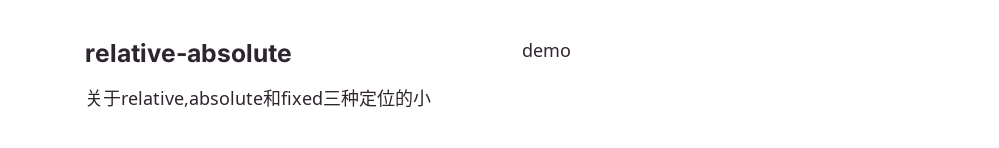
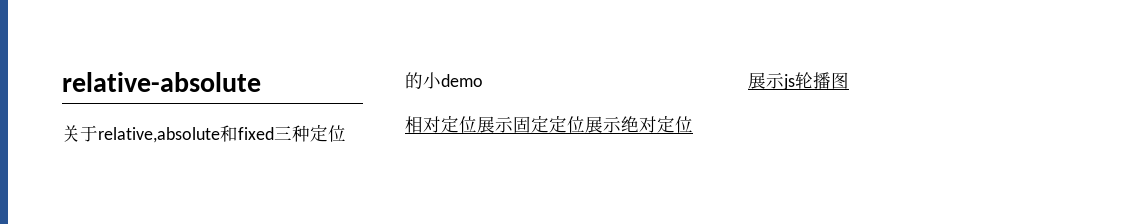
+ 相对定位展示固定定位展示绝对定位展示js轮播图

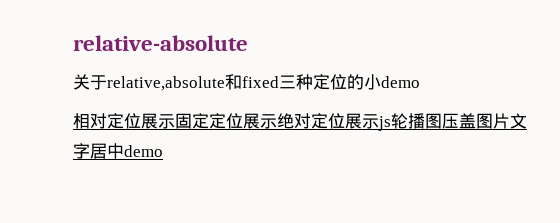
- 相对定位展示固定定位展示绝对定位展示js轮播图
+ 相对定位展示固定定位展示绝对定位展示js轮播图压盖图片文字居中demo

